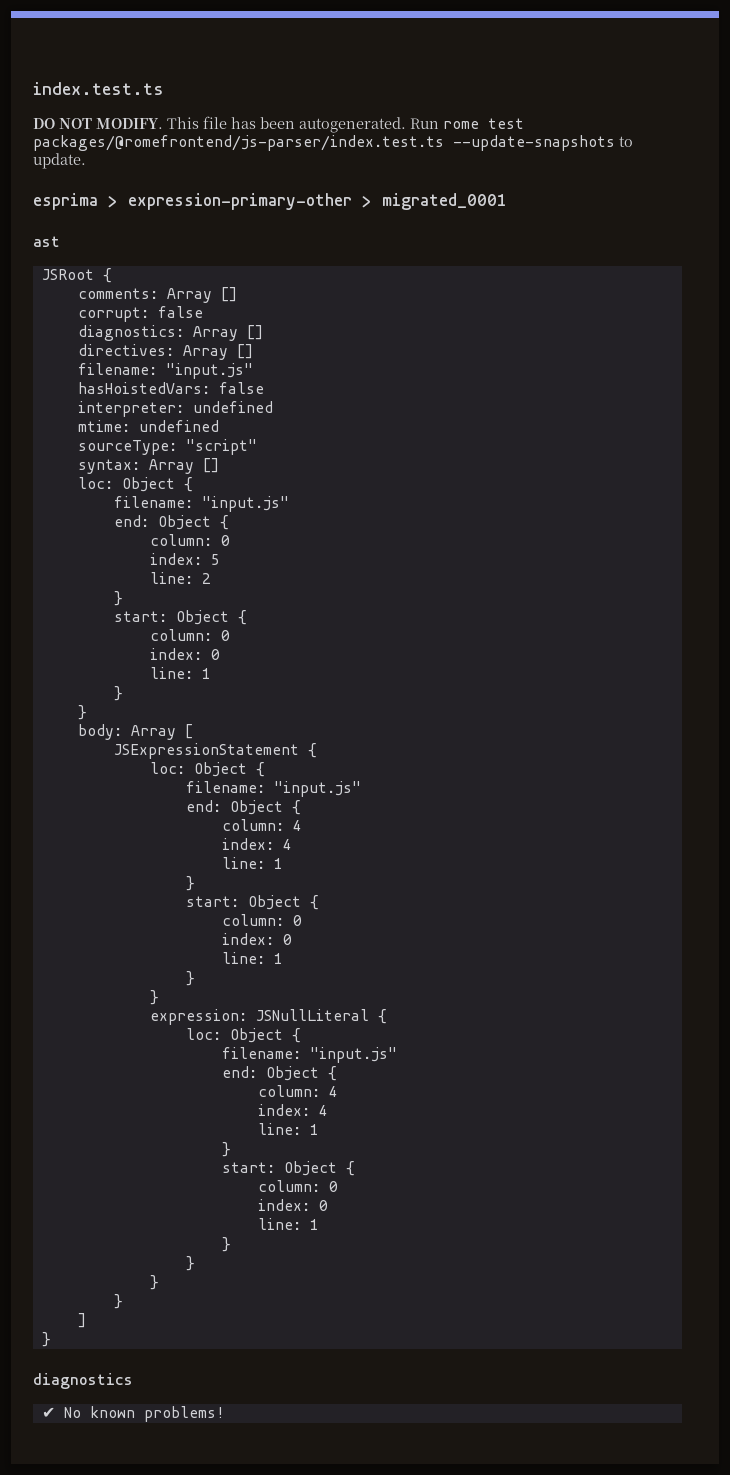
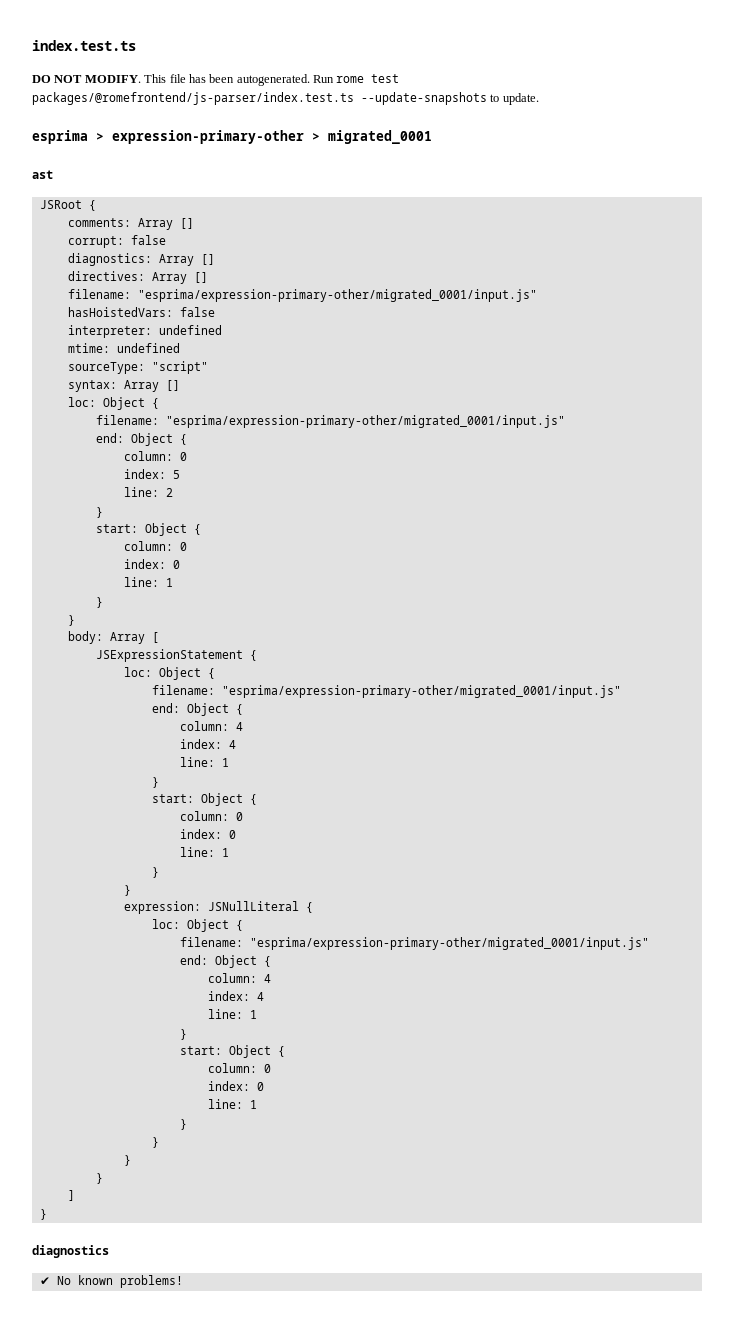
  directives: Array []
- filename: "input.js"
+ filename: "esprima/expression-primary-other/migrated_0001/input.js"
  syntax: Array []
  loc: Object {
- filename: "input.js"
+ filename: "esprima/expression-primary-other/migrated_0001/input.js"
  JSExpressionStatement {
  loc: Object {
- filename: "input.js"
+ filename: "esprima/expression-primary-other/migrated_0001/input.js"
  expression: JSNullLiteral {
  loc: Object {
- filename: "input.js"
+ filename: "esprima/expression-primary-other/migrated_0001/input.js"

